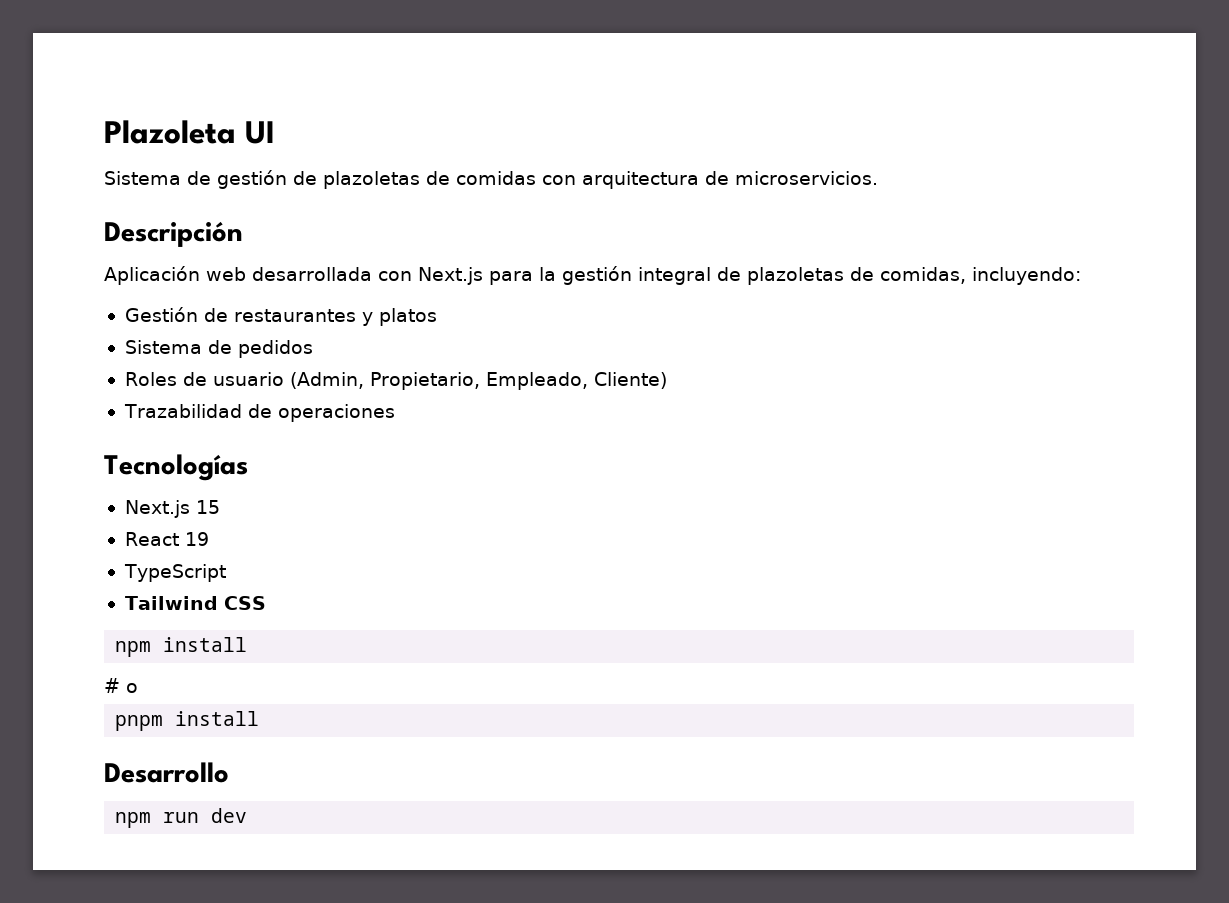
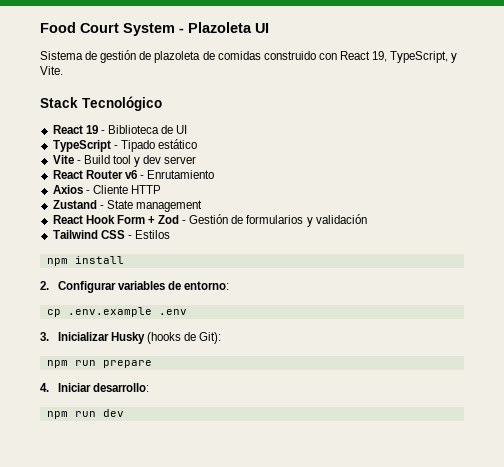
- Plazoleta UI
+ Food Court System - Plazoleta UI
- Sistema de gestión de plazoletas de comidas con arquitectura de microservicios.
- Descripción
- Aplicación web desarrollada con Next.js para la gestión integral de plazoletas de comidas, incluyendo:
- Gestión de restaurantes y platos
- Sistema de pedidos
- Roles de usuario (Admin, Propietario, Empleado, Cliente)
- Trazabilidad de operaciones
- Tecnologías
- Next.js 15
- React 19
- TypeScript
+ Sistema de gestión de plazoleta de comidas construido con React 19, TypeScript, y Vite.
+ Stack Tecnológico
+ React 19 - Biblioteca de UI
+ TypeScript - Tipado estático
+ Vite - Build tool y dev server
+ React Router v6 - Enrutamiento
+ Axios - Cliente HTTP
+ Zustand - State management
+ React Hook Form + Zod - Gestión de formularios y validación
- Tailwind CSS
+ Tailwind CSS - Estilos
- # o
- pnpm install
- Desarrollo
+ 2. Configurar variables de entorno:
+ cp .env.example .env
+ 3. Inicializar Husky (hooks de Git):
+ npm run prepare
+ 4. Iniciar desarrollo:

